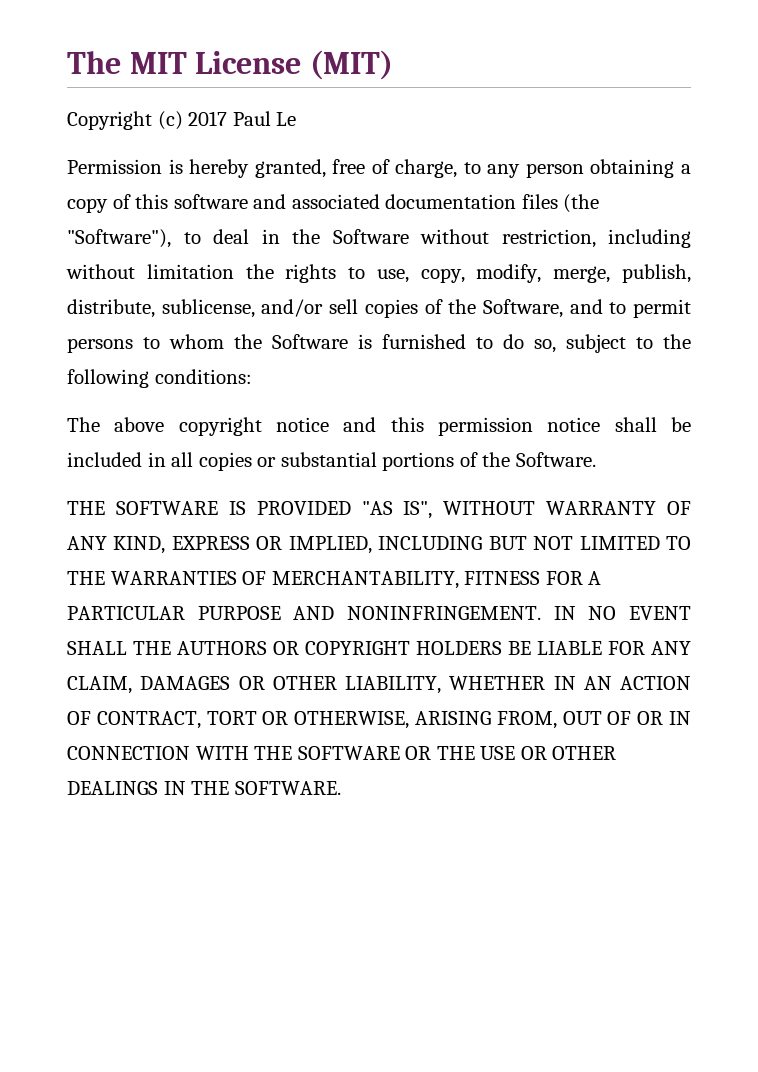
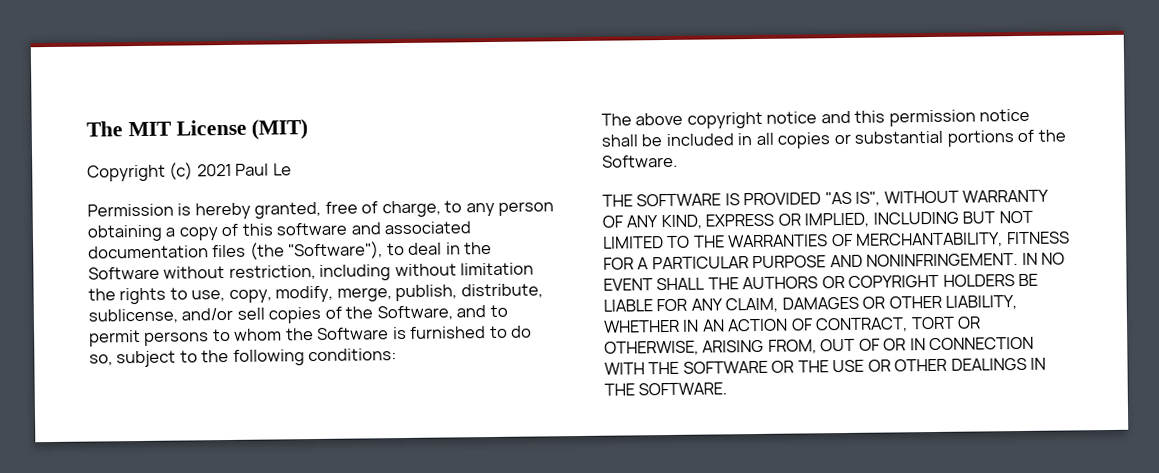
- Copyright (c) 2017 Paul Le
+ Copyright (c) 2021 Paul Le

